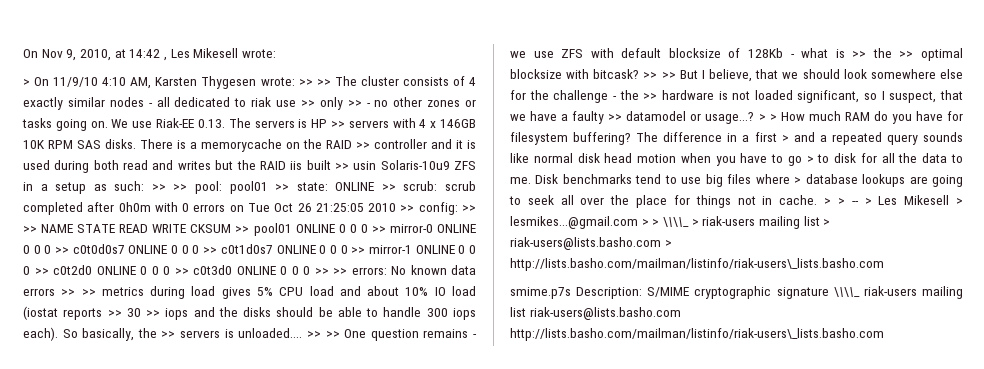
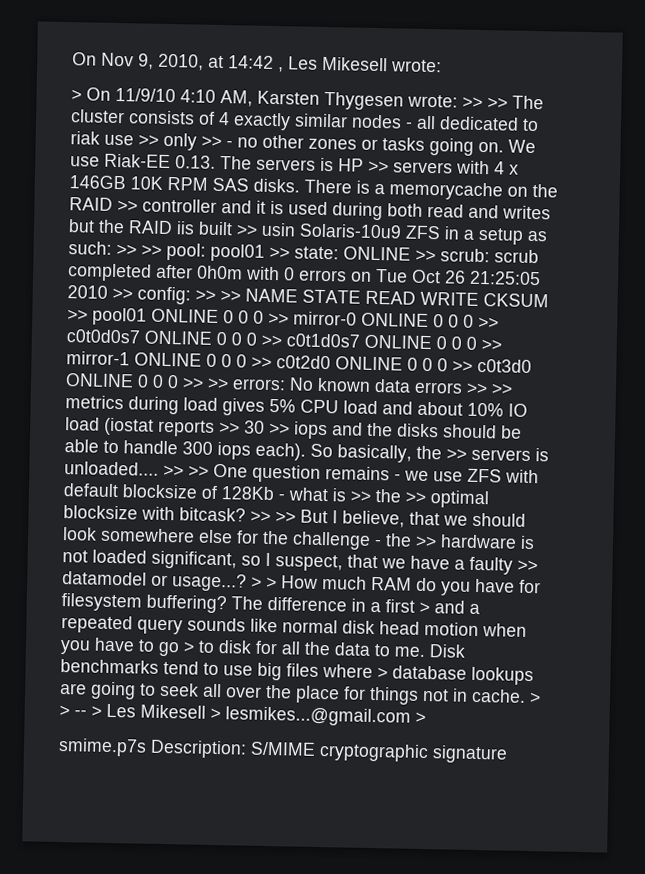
- > > -- > Les Mikesell > lesmikes...@gmail.com > > \\\\_ > riak-users mailing list > riak-users@lists.basho.com > http://lists.basho.com/mailman/listinfo/riak-users\_lists.basho.com
+ > > -- > Les Mikesell > lesmikes...@gmail.com >
- smime.p7s Description: S/MIME cryptographic signature \\\\_ riak-users mailing list riak-users@lists.basho.com http://lists.basho.com/mailman/listinfo/riak-users\_lists.basho.com
+ smime.p7s Description: S/MIME cryptographic signature

